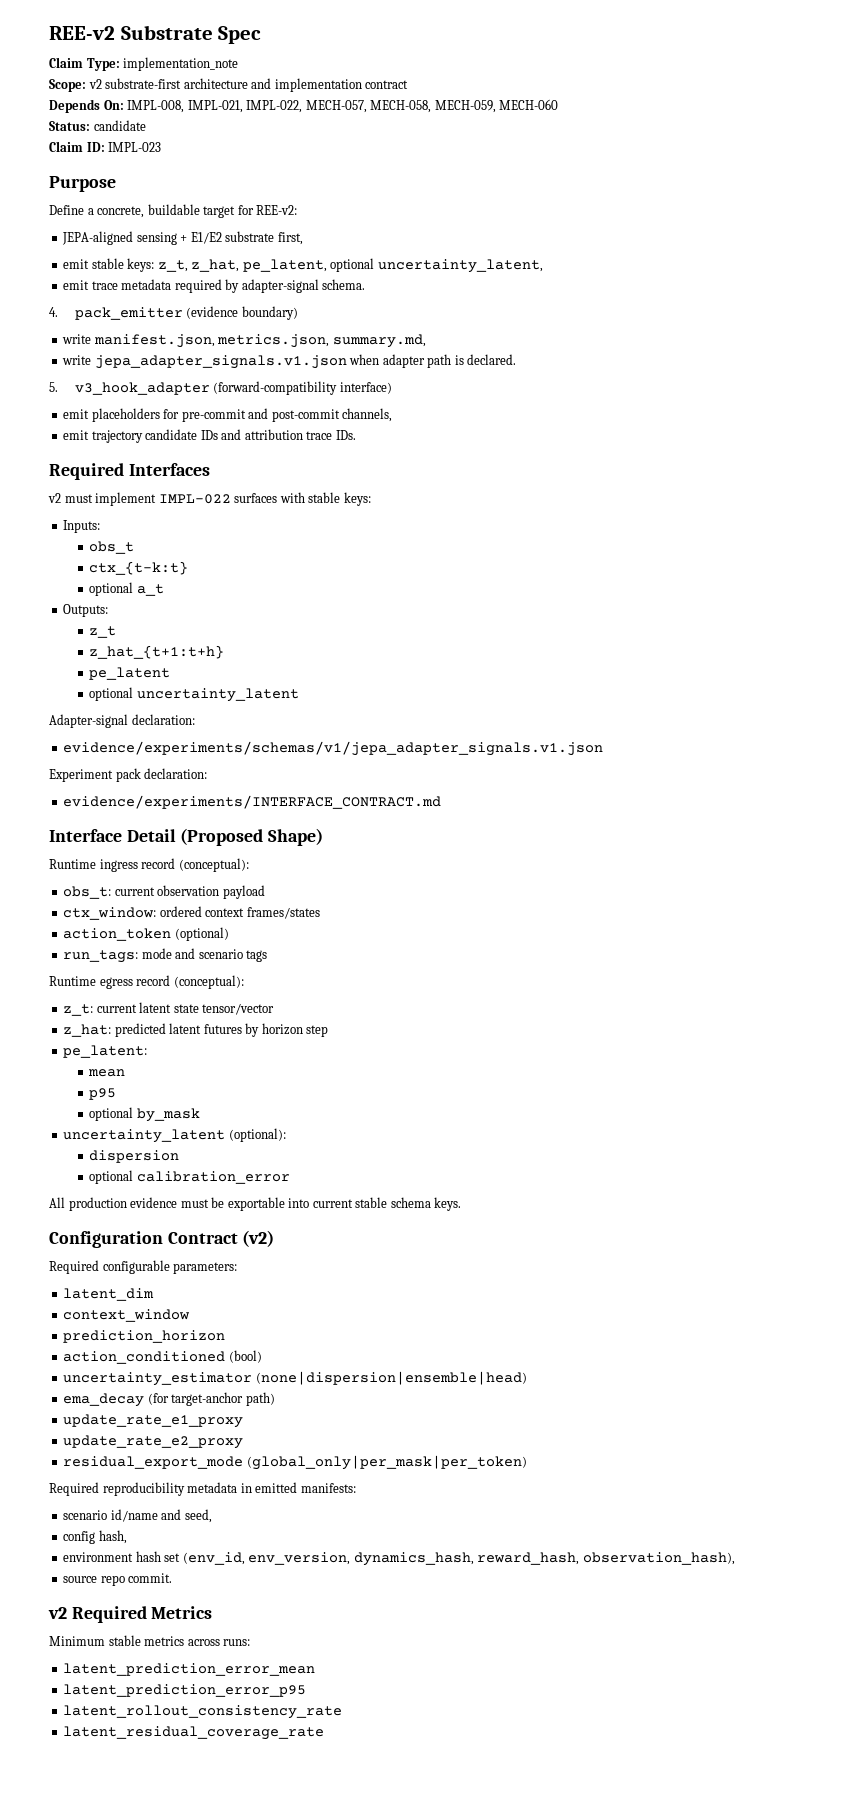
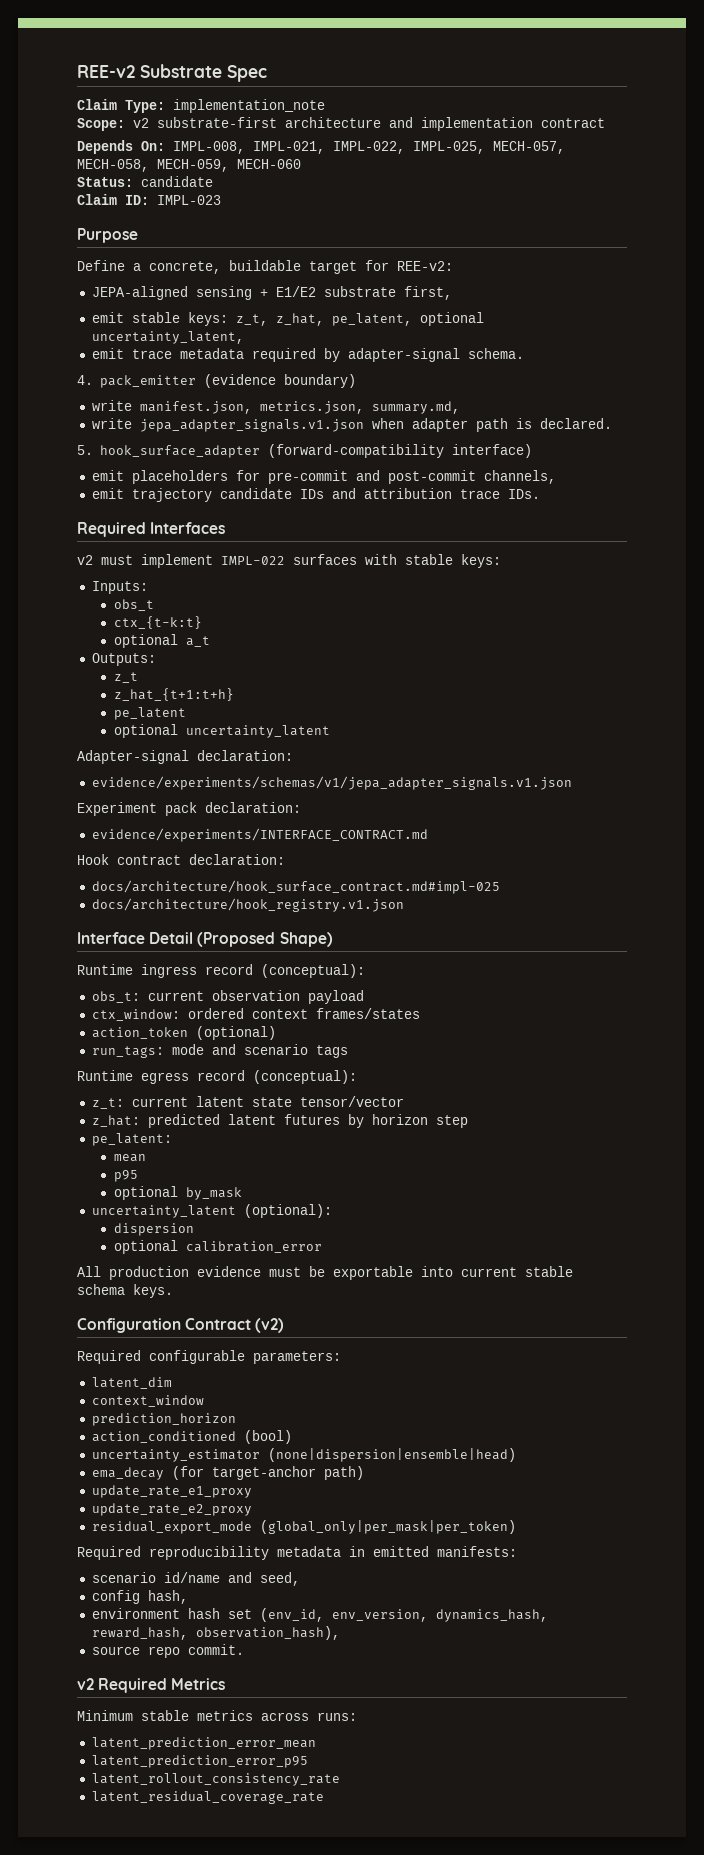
- Depends On: IMPL-008, IMPL-021, IMPL-022, MECH-057, MECH-058, MECH-059, MECH-060
+ Depends On: IMPL-008, IMPL-021, IMPL-022, IMPL-025, MECH-057, MECH-058, MECH-059, MECH-060
- 5. v3_hook_adapter (forward-compatibility interface)
+ 5. hook_surface_adapter (forward-compatibility interface)
+ Hook contract declaration:
+ docs/architecture/hook_surface_contract.md#impl-025
+ docs/architecture/hook_registry.v1.json

